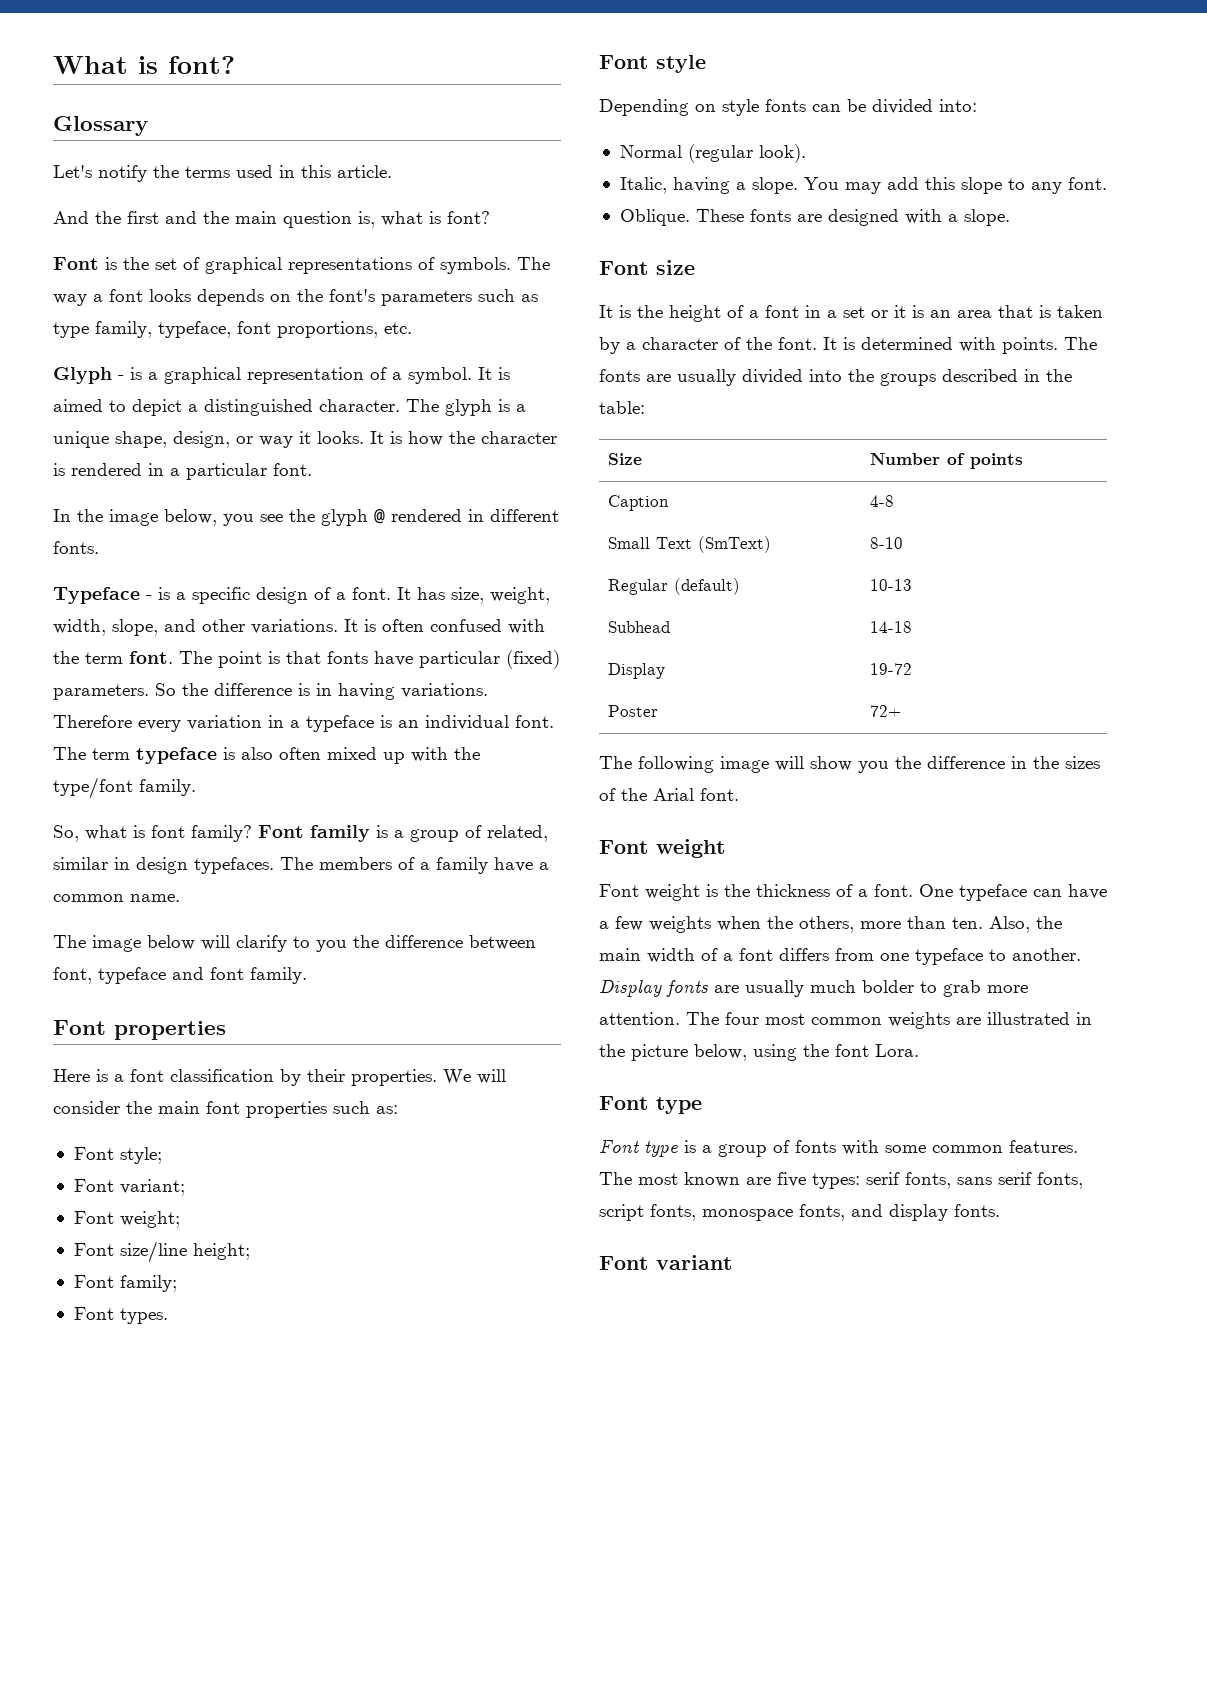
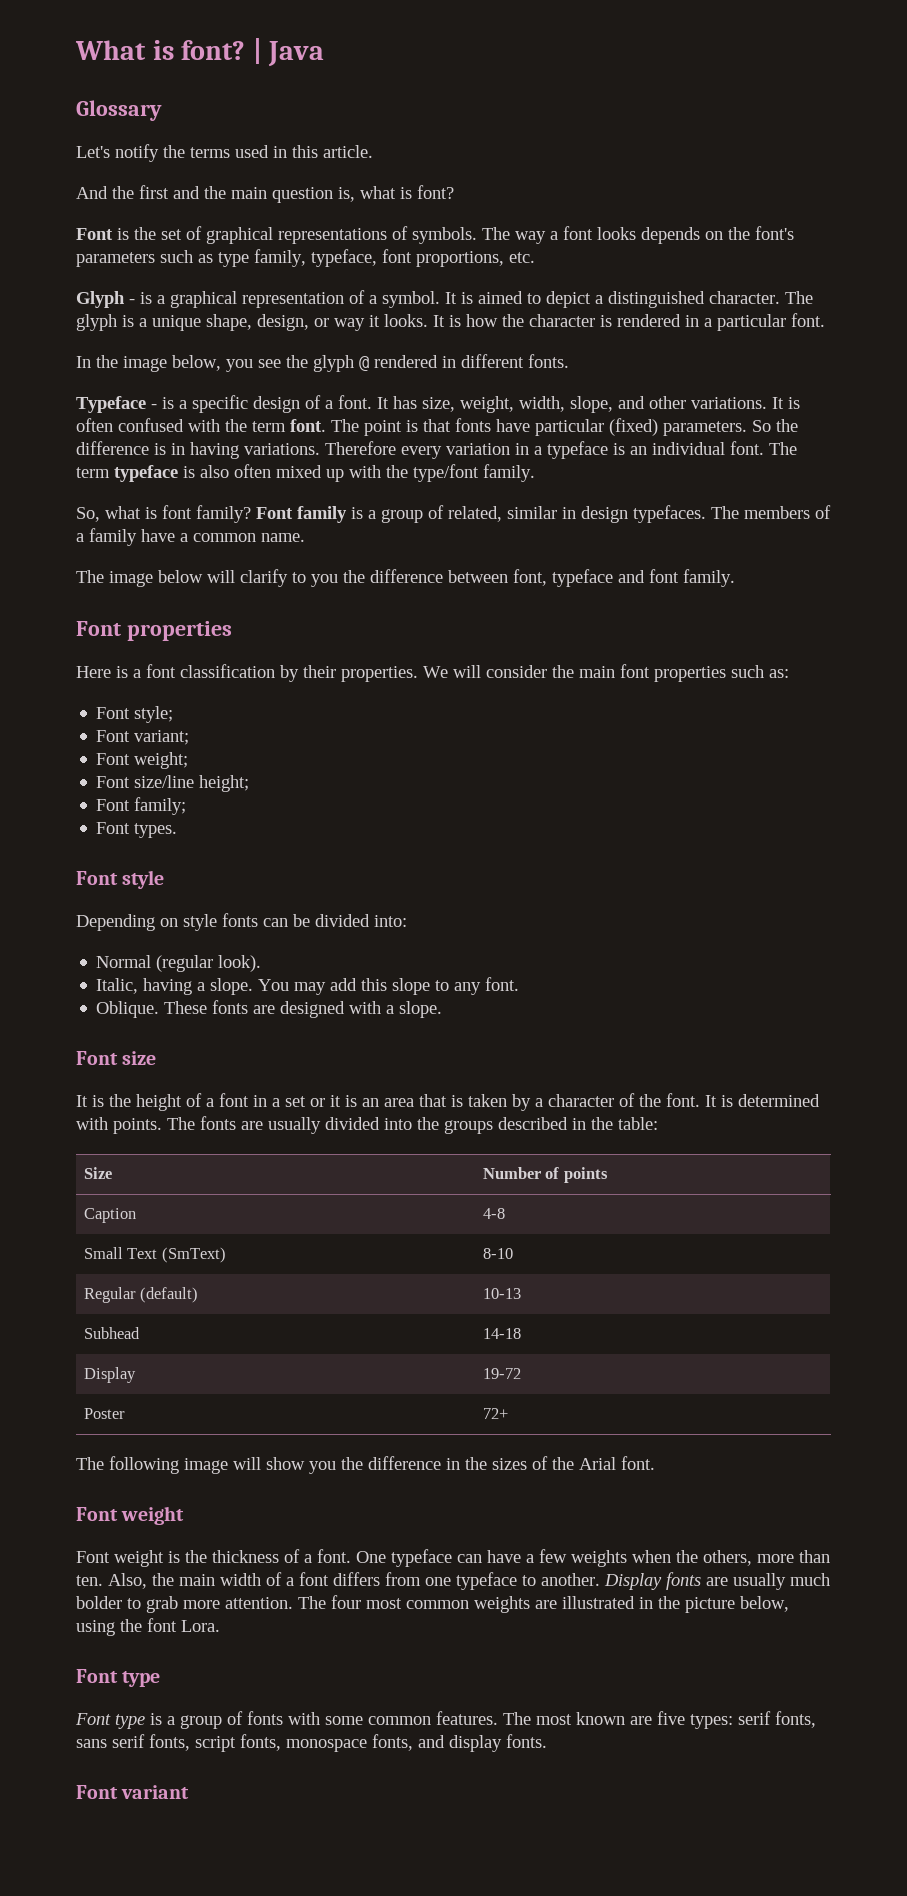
+ | Java

